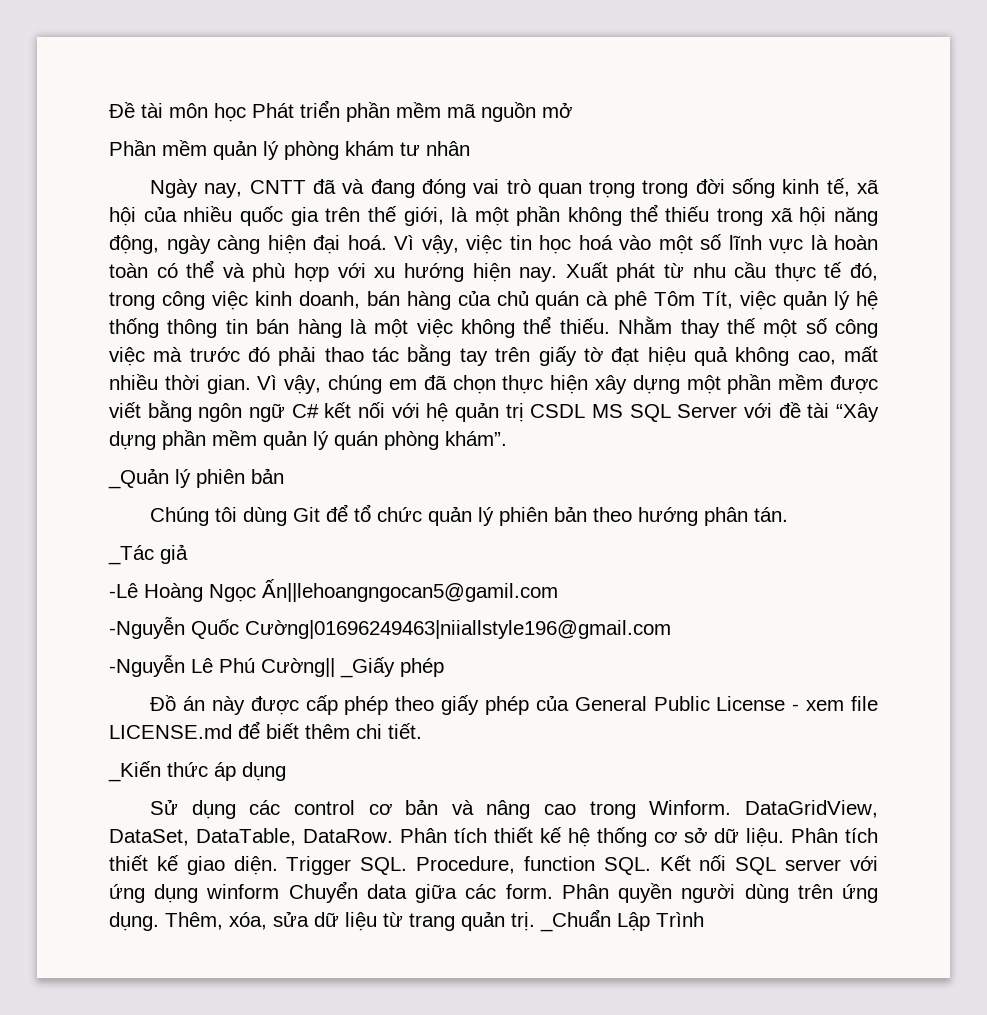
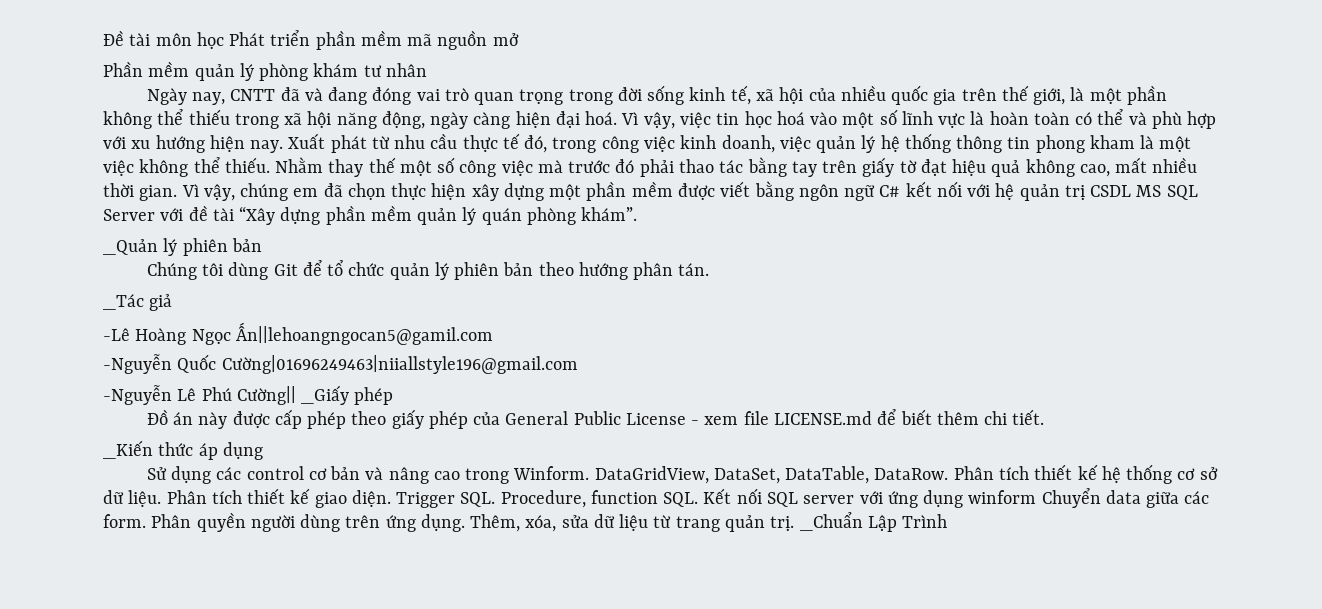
- Xuất phát từ nhu cầu thực tế đó, trong công việc kinh doanh, bán hàng của chủ quán cà phê Tôm Tít, việc quản lý hệ thống thông tin bán hàng là một việc không thể thiếu.
+ Xuất phát từ nhu cầu thực tế đó, trong công việc kinh doanh, việc quản lý hệ thống thông tin phong kham là một việc không thể thiếu.

